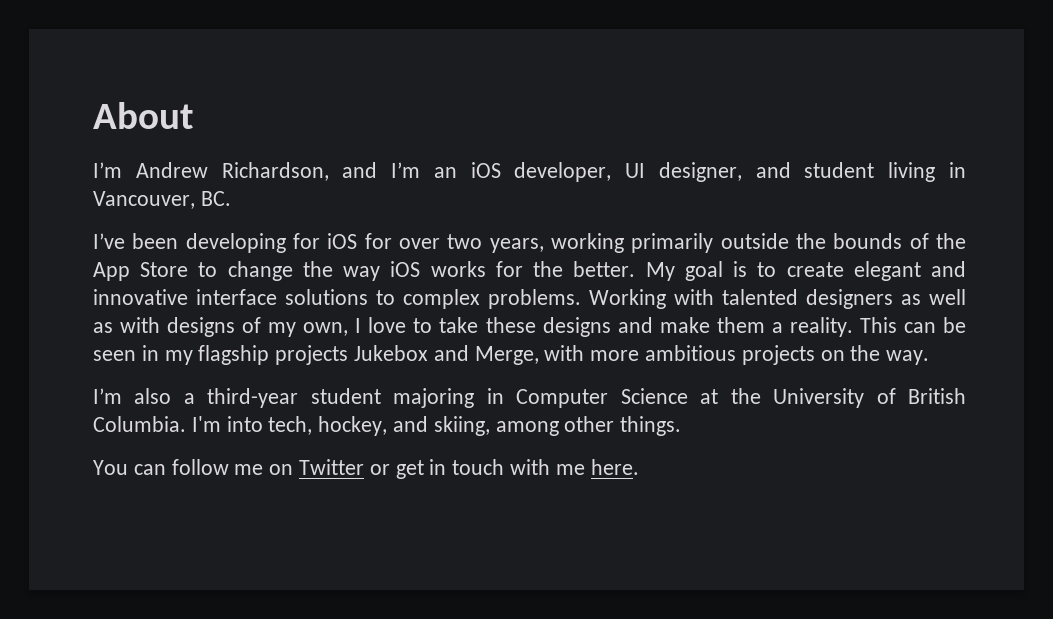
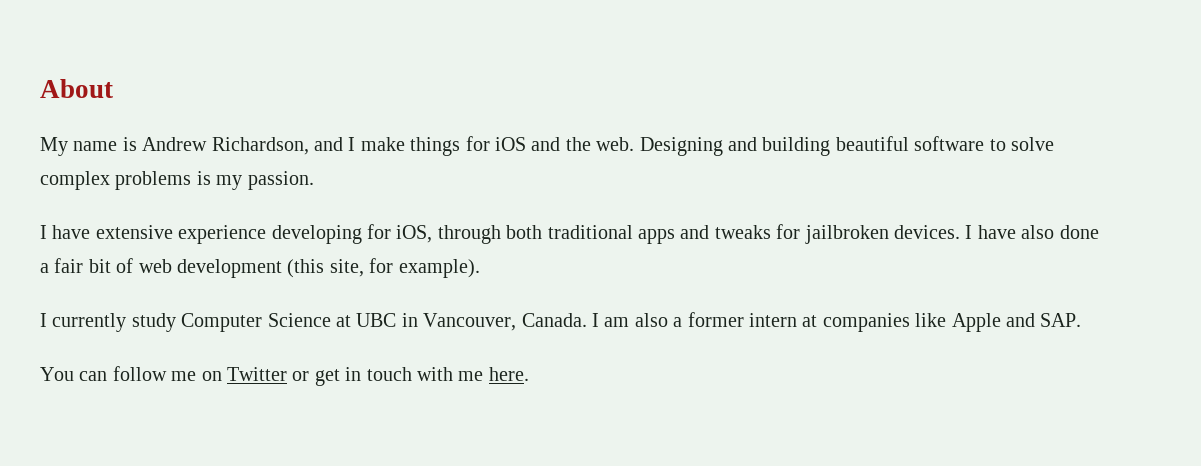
- I’m Andrew Richardson, and I’m an iOS developer, UI designer, and student living in Vancouver, BC.
- I’ve been developing for iOS for over two years, working primarily outside the bounds of the App Store to change the way iOS works for the better. My goal is to create elegant and innovative interface solutions to complex problems. Working with talented designers as well as with designs of my own, I love to take these designs and make them a reality. This can be seen in my flagship projects Jukebox and Merge, with more ambitious projects on the way.
- I’m also a third-year student majoring in Computer Science at the University of British Columbia. I'm into tech, hockey, and skiing, among other things.
+ My name is Andrew Richardson, and I make things for iOS and the web. Designing and building beautiful software to solve complex problems is my passion.
+ I have extensive experience developing for iOS, through both traditional apps and tweaks for jailbroken devices. I have also done a fair bit of web development (this site, for example).
+ I currently study Computer Science at UBC in Vancouver, Canada. I am also a former intern at companies like Apple and SAP.

